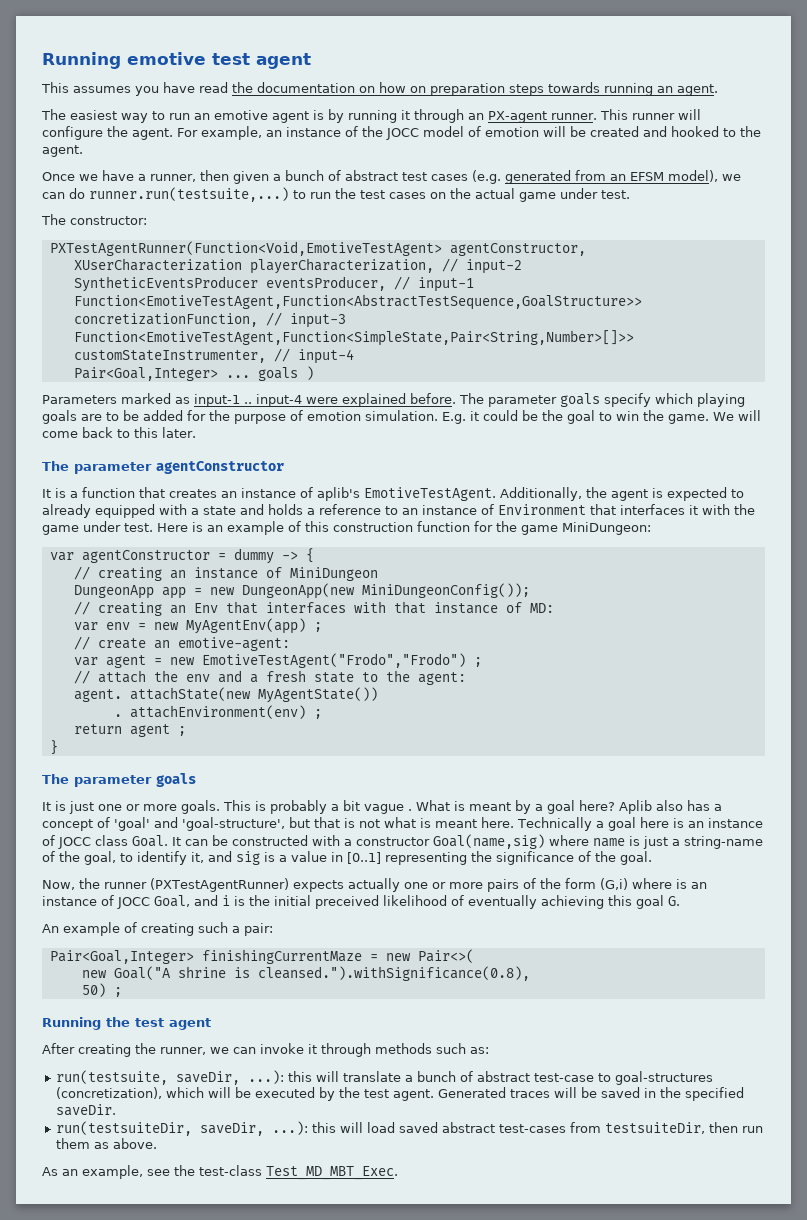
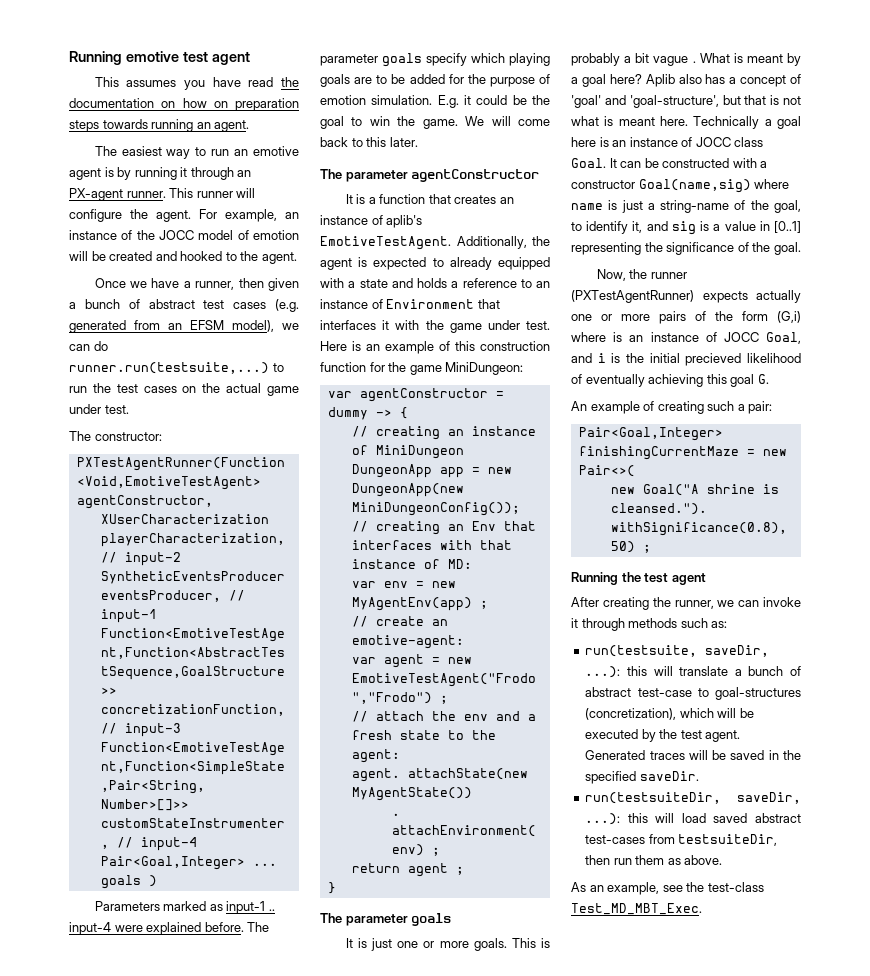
- Now, the runner (PXTestAgentRunner) expects actually one or more pairs of the form (G,i) where is an instance of JOCC Goal, and i is the initial preceived likelihood of eventually achieving this goal G.
+ Now, the runner (PXTestAgentRunner) expects actually one or more pairs of the form (G,i) where is an instance of JOCC Goal, and i is the initial precieved likelihood of eventually achieving this goal G.

